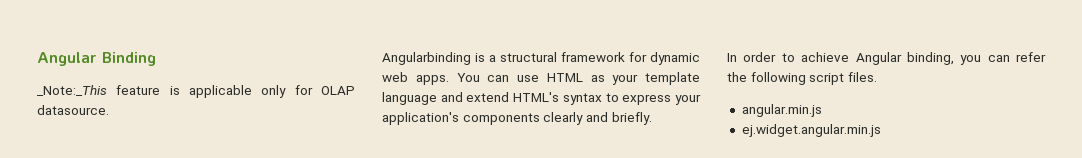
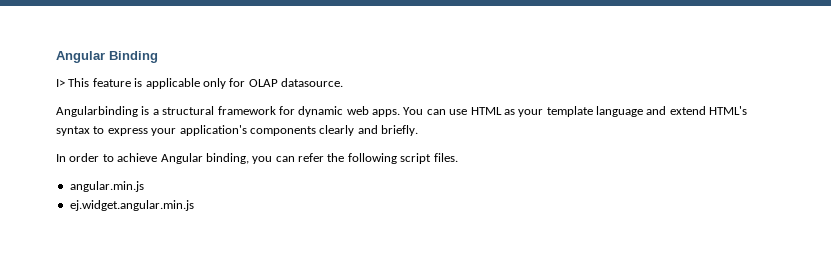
- _Note:_This feature is applicable only for OLAP datasource.
+ I> This feature is applicable only for OLAP datasource.

